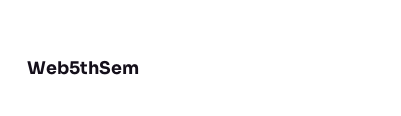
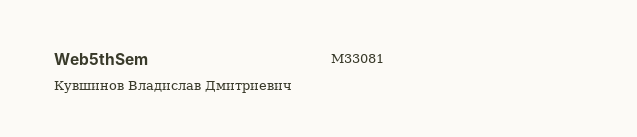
+ Кувшинов Владислав Дмитриевич M33081

